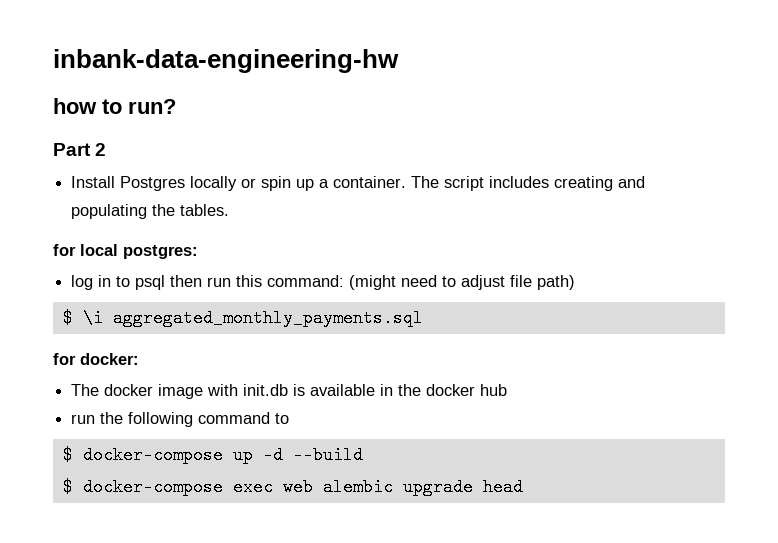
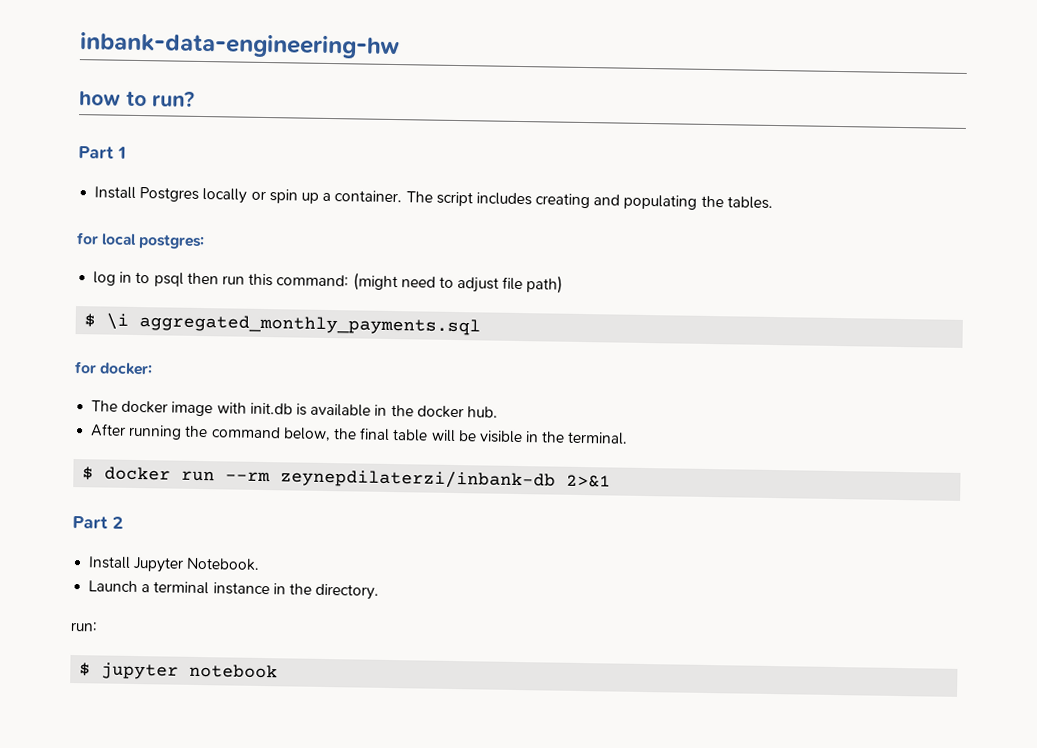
- Part 2
+ Part 1
- The docker image with init.db is available in the docker hub
- run the following command to
- $ docker-compose up -d --build
- $ docker-compose exec web alembic upgrade head
+ The docker image with init.db is available in the docker hub.
+ After running the command below, the final table will be visible in the terminal.
+ $ docker run --rm zeynepdilaterzi/inbank-db 2>&1
+ Part 2
+ Install Jupyter Notebook.
+ Launch a terminal instance in the directory.
+ run:
+ $ jupyter notebook

